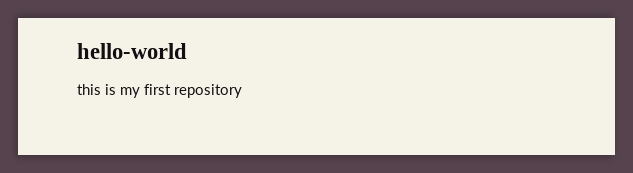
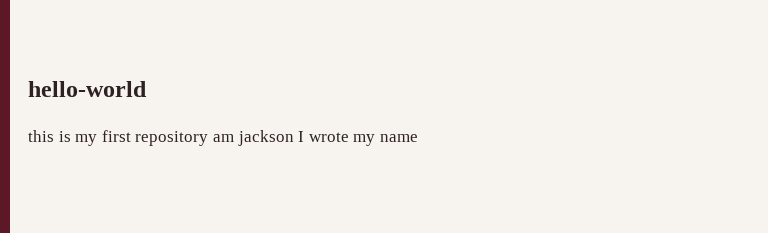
- this is my first repository
+ this is my first repository am jackson I wrote my name

